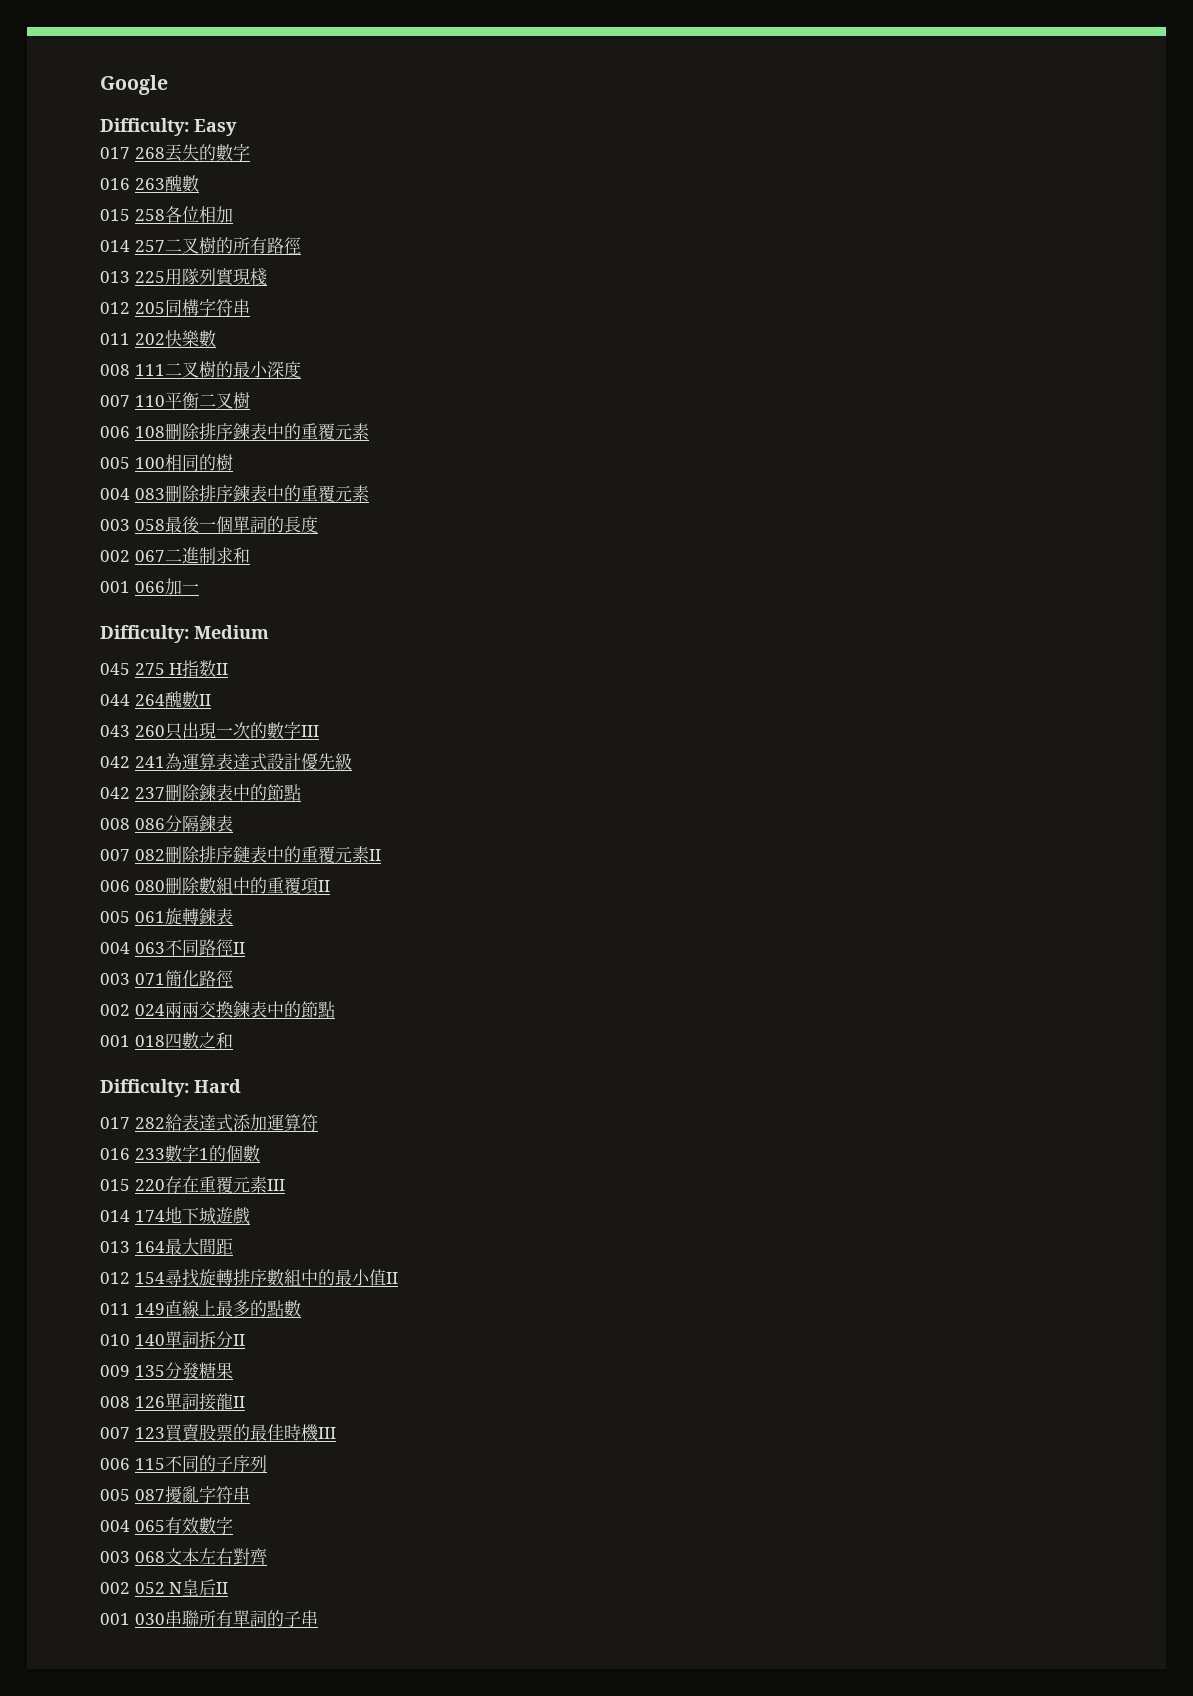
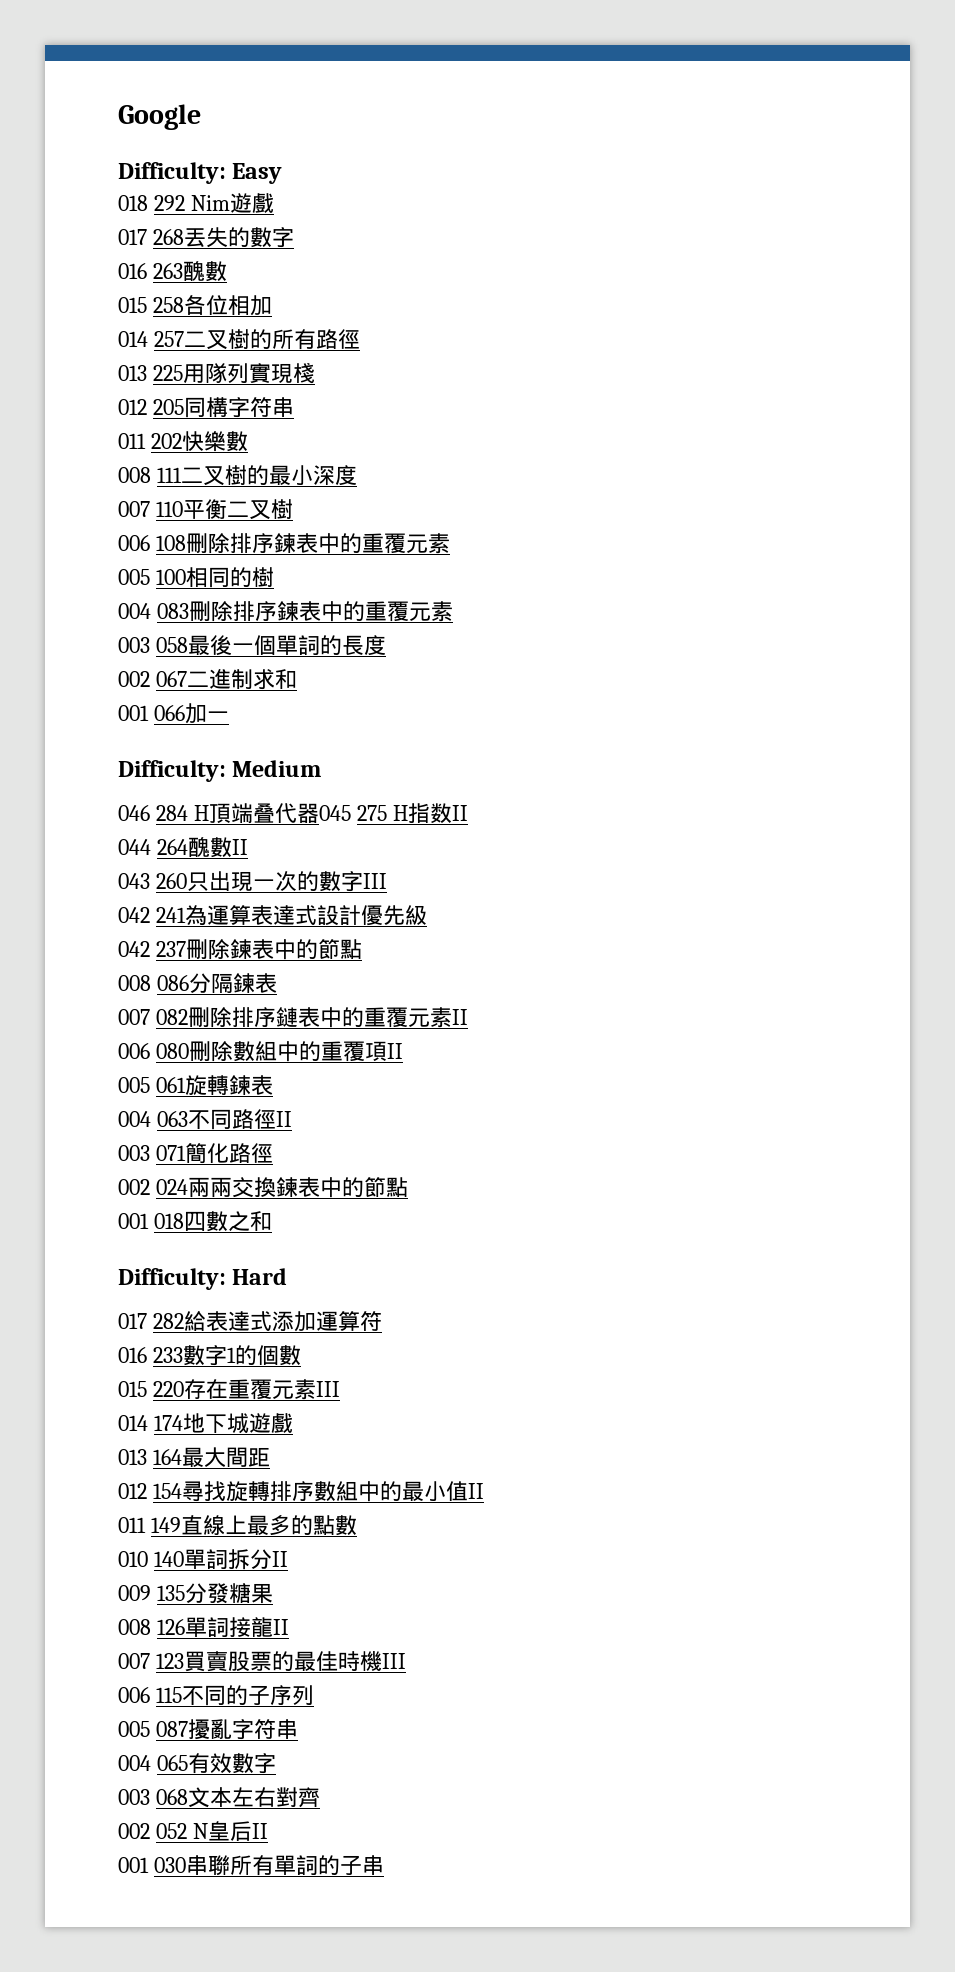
+ 018 292 Nim遊戲
- 045 275 H指数II
+ 046 284 H頂端叠代器045 275 H指数II

